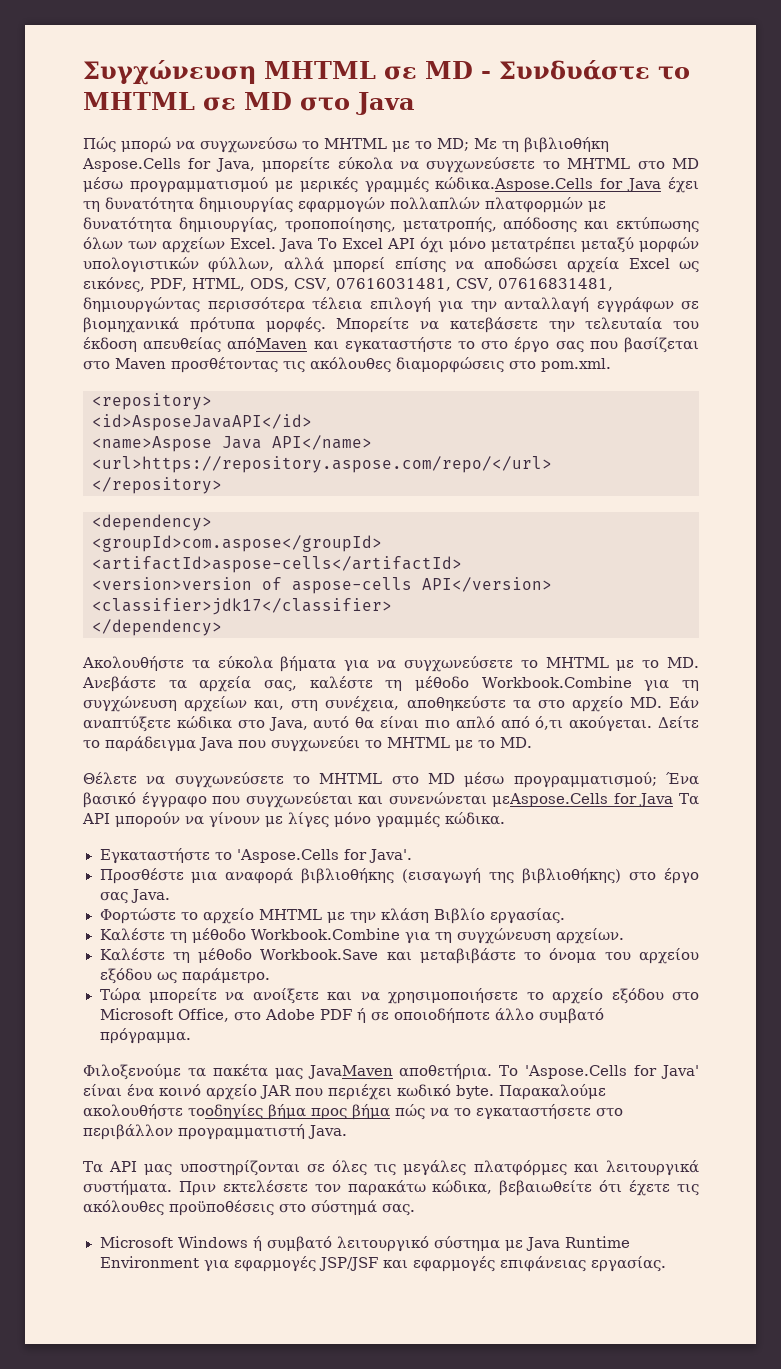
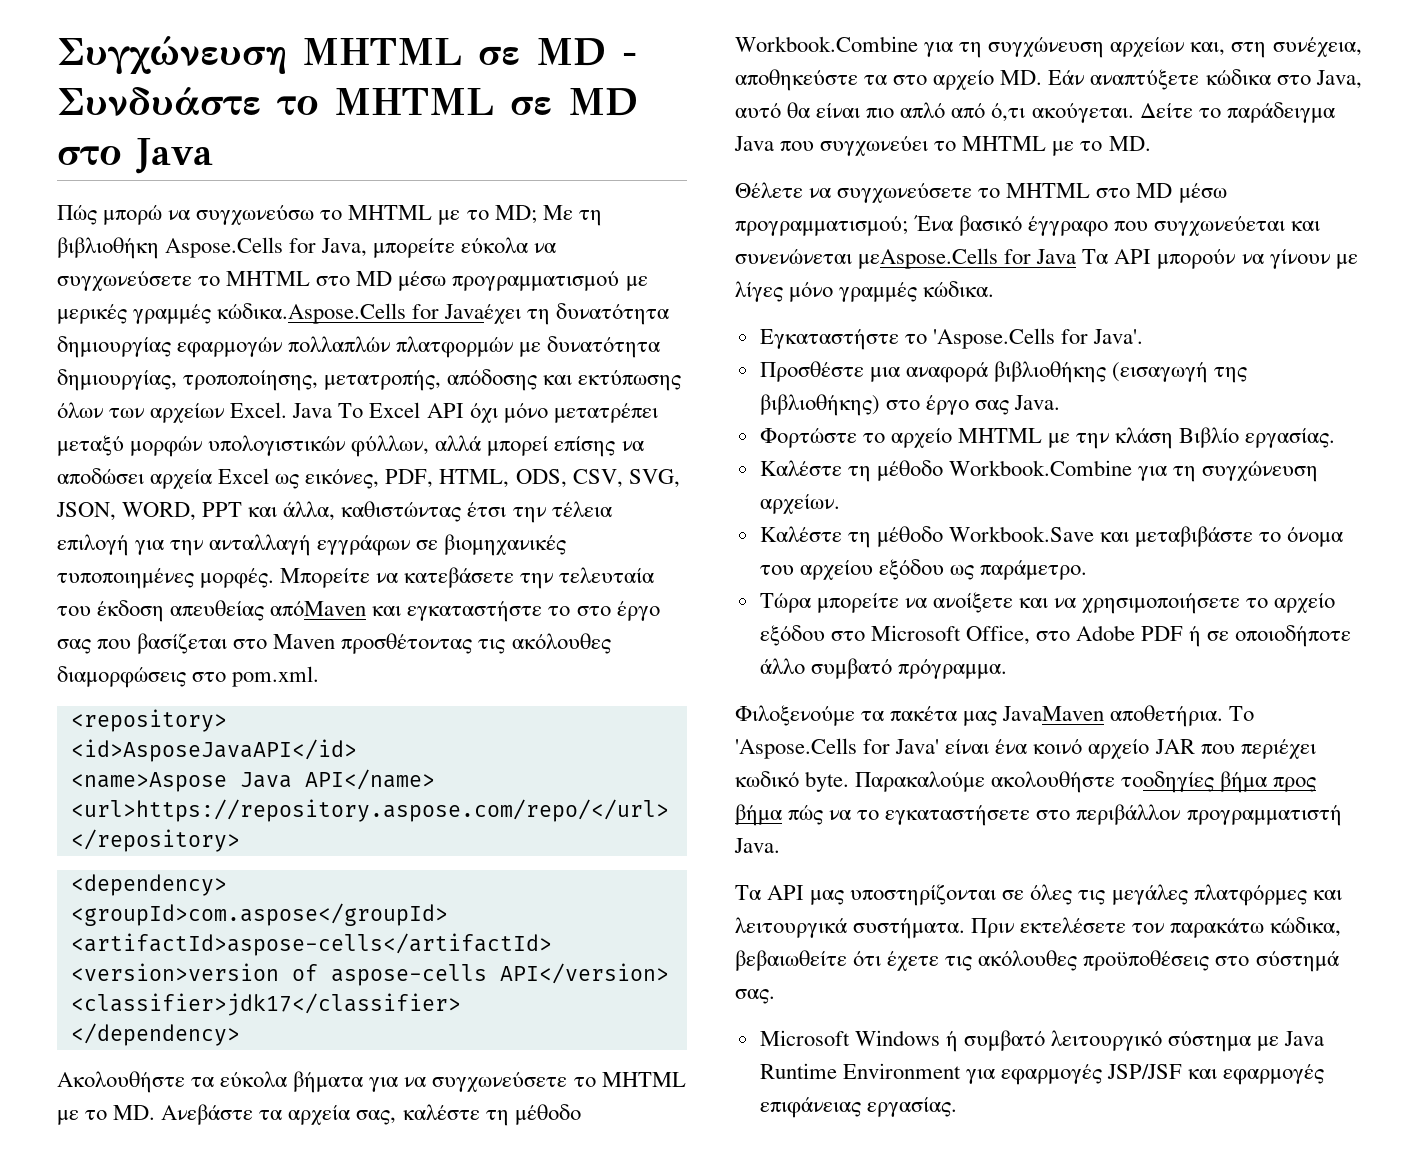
- Πώς μπορώ να συγχωνεύσω το MHTML με το MD; Με τη βιβλιοθήκη Aspose.Cells for Java, μπορείτε εύκολα να συγχωνεύσετε το MHTML στο MD μέσω προγραμματισμού με μερικές γραμμές κώδικα.Aspose.Cells for Java έχει τη δυνατότητα δημιουργίας εφαρμογών πολλαπλών πλατφορμών με δυνατότητα δημιουργίας, τροποποίησης, μετατροπής, απόδοσης και εκτύπωσης όλων των αρχείων Excel.
+ Πώς μπορώ να συγχωνεύσω το MHTML με το MD; Με τη βιβλιοθήκη Aspose.Cells for Java, μπορείτε εύκολα να συγχωνεύσετε το MHTML στο MD μέσω προγραμματισμού με μερικές γραμμές κώδικα.Aspose.Cells for Javaέχει τη δυνατότητα δημιουργίας εφαρμογών πολλαπλών πλατφορμών με δυνατότητα δημιουργίας, τροποποίησης, μετατροπής, απόδοσης και εκτύπωσης όλων των αρχείων Excel.
- Java Το Excel API όχι μόνο μετατρέπει μεταξύ μορφών υπολογιστικών φύλλων, αλλά μπορεί επίσης να αποδώσει αρχεία Excel ως εικόνες, PDF, HTML, ODS, CSV, 07616031481, CSV, 07616831481, δημιουργώντας περισσότερα τέλεια επιλογή για την ανταλλαγή εγγράφων σε βιομηχανικά πρότυπα μορφές.
+ Java Το Excel API όχι μόνο μετατρέπει μεταξύ μορφών υπολογιστικών φύλλων, αλλά μπορεί επίσης να αποδώσει αρχεία Excel ως εικόνες, PDF, HTML, ODS, CSV, SVG, JSON, WORD, PPT και άλλα, καθιστώντας έτσι την τέλεια επιλογή για την ανταλλαγή εγγράφων σε βιομηχανικές τυποποιημένες μορφές.

